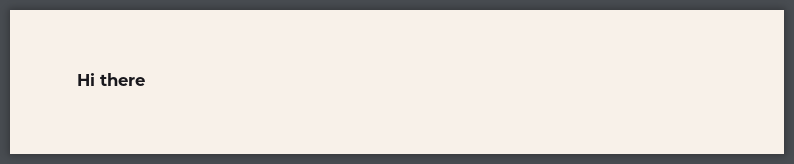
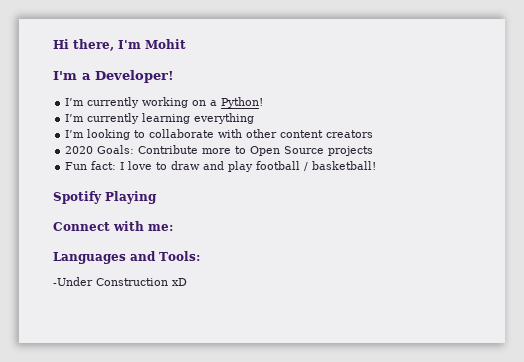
- Hi there
+ Hi there, I'm Mohit
+ I'm a Developer!
+ I’m currently working on a Python!
+ I’m currently learning everything
+ I’m looking to collaborate with other content creators
+ 2020 Goals: Contribute more to Open Source projects
+ Fun fact: I love to draw and play football / basketball!
+ Spotify Playing
+ Connect with me:
+ Languages and Tools:
+ -Under Construction xD

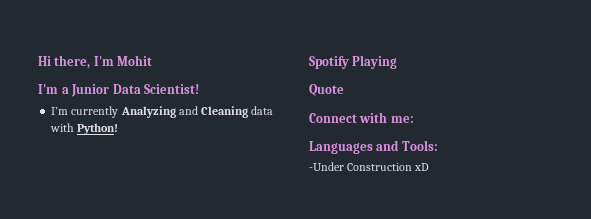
- I'm a Developer!
- I’m currently working on a Python!
- I’m currently learning everything
- I’m looking to collaborate with other content creators
- 2020 Goals: Contribute more to Open Source projects
- Fun fact: I love to draw and play football / basketball!
+ I'm a Junior Data Scientist!
+ I’m currently Analyzing and Cleaning data with Python!
+ Quote

